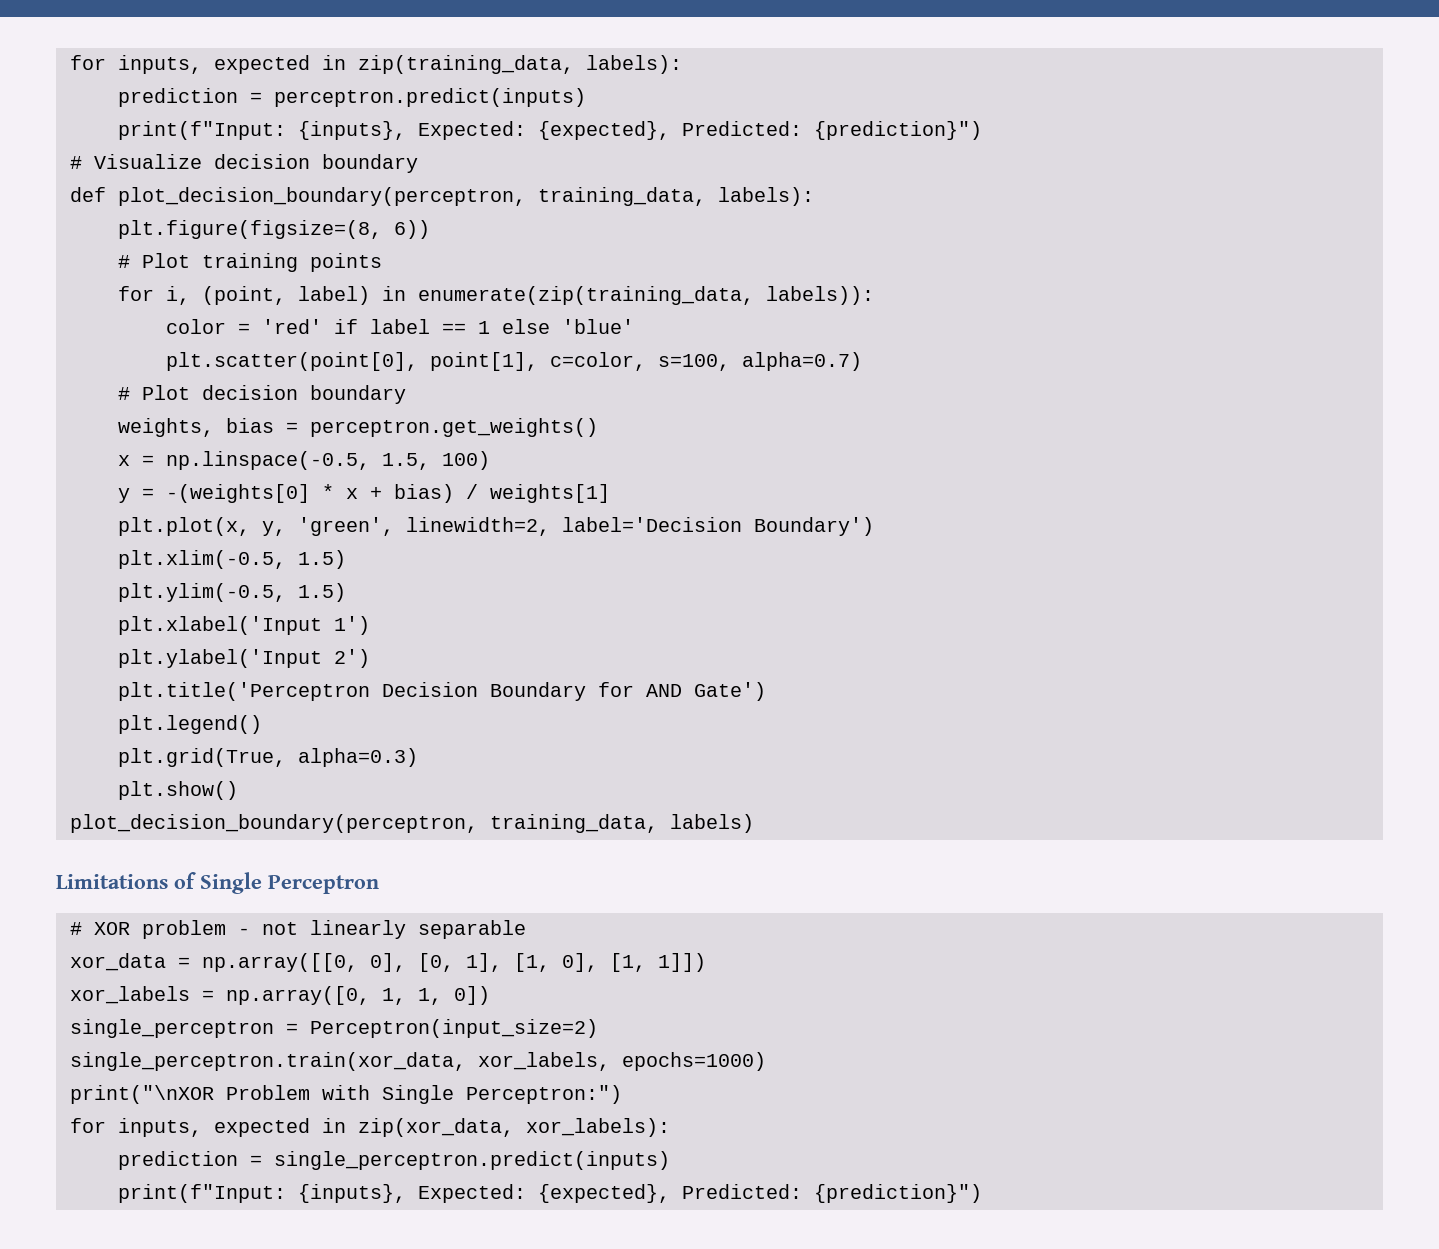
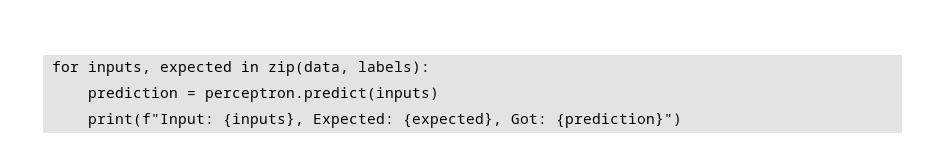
- for inputs, expected in zip(training_data, labels):
+ for inputs, expected in zip(data, labels):
  prediction = perceptron.predict(inputs)
- print(f"Input: {inputs}, Expected: {expected}, Predicted: {prediction}")
- # Visualize decision boundary
- def plot_decision_boundary(perceptron, training_data, labels):
- plt.figure(figsize=(8, 6))
- # Plot training points
- for i, (point, label) in enumerate(zip(training_data, labels)):
- color = 'red' if label == 1 else 'blue'
- plt.scatter(point[0], point[1], c=color, s=100, alpha=0.7)
- # Plot decision boundary
- weights, bias = perceptron.get_weights()
- x = np.linspace(-0.5, 1.5, 100)
- y = -(weights[0] * x + bias) / weights[1]
- plt.plot(x, y, 'green', linewidth=2, label='Decision Boundary')
- plt.xlim(-0.5, 1.5)
- plt.ylim(-0.5, 1.5)
- plt.xlabel('Input 1')
- plt.ylabel('Input 2')
- plt.title('Perceptron Decision Boundary for AND Gate')
- plt.legend()
- plt.grid(True, alpha=0.3)
- plt.show()
- plot_decision_boundary(perceptron, training_data, labels)
- Limitations of Single Perceptron
- # XOR problem - not linearly separable
- xor_data = np.array([[0, 0], [0, 1], [1, 0], [1, 1]])
- xor_labels = np.array([0, 1, 1, 0])
- single_perceptron = Perceptron(input_size=2)
- single_perceptron.train(xor_data, xor_labels, epochs=1000)
- print("\nXOR Problem with Single Perceptron:")
- for inputs, expected in zip(xor_data, xor_labels):
- prediction = single_perceptron.predict(inputs)
- print(f"Input: {inputs}, Expected: {expected}, Predicted: {prediction}")
+ print(f"Input: {inputs}, Expected: {expected}, Got: {prediction}")

